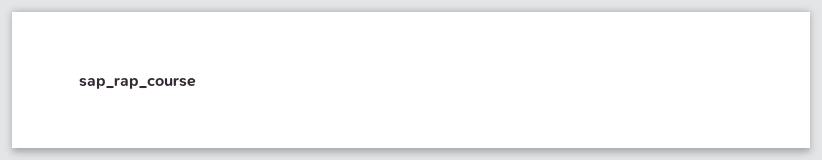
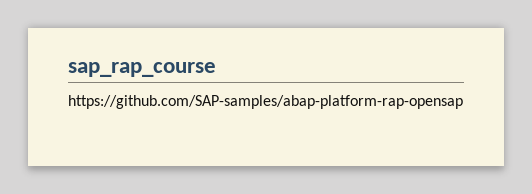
+ https://github.com/SAP-samples/abap-platform-rap-opensap

